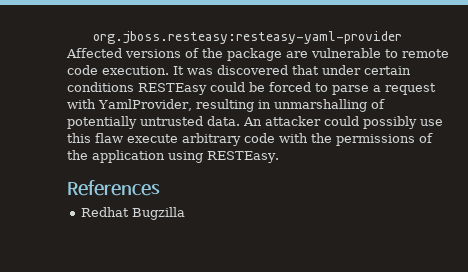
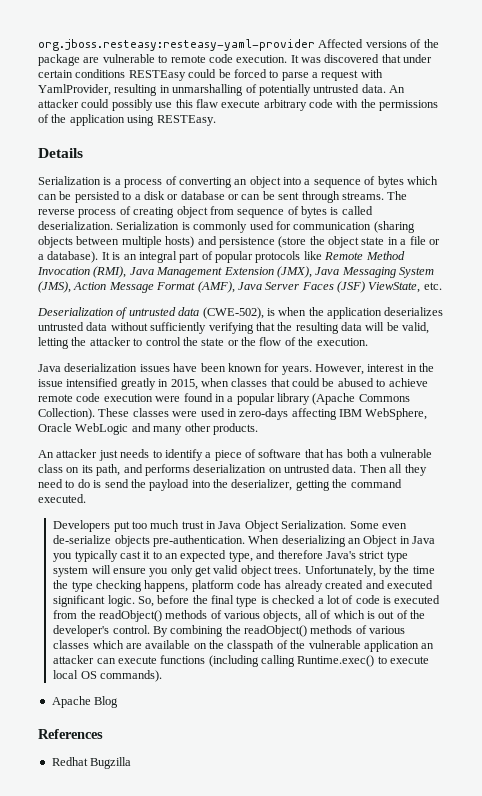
+ Details
+ Serialization is a process of converting an object into a sequence of bytes which can be persisted to a disk or database or can be sent through streams. The reverse process of creating object from sequence of bytes is called deserialization. Serialization is commonly used for communication (sharing objects between multiple hosts) and persistence (store the object state in a file or a database). It is an integral part of popular protocols like Remote Method Invocation (RMI), Java Management Extension (JMX), Java Messaging System (JMS), Action Message Format (AMF), Java Server Faces (JSF) ViewState, etc.
+ Deserialization of untrusted data (CWE-502), is when the application deserializes untrusted data without sufficiently verifying that the resulting data will be valid, letting the attacker to control the state or the flow of the execution.
+ Java deserialization issues have been known for years. However, interest in the issue intensified greatly in 2015, when classes that could be abused to achieve remote code execution were found in a popular library (Apache Commons Collection). These classes were used in zero-days affecting IBM WebSphere, Oracle WebLogic and many other products.
+ An attacker just needs to identify a piece of software that has both a vulnerable class on its path, and performs deserialization on untrusted data. Then all they need to do is send the payload into the deserializer, getting the command executed.
+ Developers put too much trust in Java Object Serialization. Some even de-serialize objects pre-authentication. When deserializing an Object in Java you typically cast it to an expected type, and therefore Java's strict type system will ensure you only get valid object trees. Unfortunately, by the time the type checking happens, platform code has already created and executed significant logic. So, before the final type is checked a lot of code is executed from the readObject() methods of various objects, all of which is out of the developer's control. By combining the readObject() methods of various classes which are available on the classpath of the vulnerable application an attacker can execute functions (including calling Runtime.exec() to execute local OS commands).
+ Apache Blog

